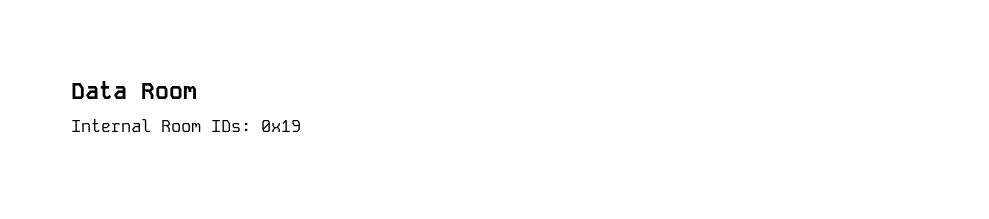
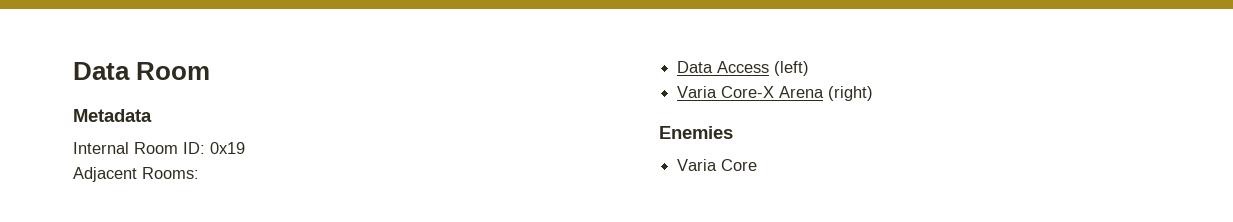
+ Metadata
- Internal Room IDs: 0x19
+ Internal Room ID: 0x19
+ Adjacent Rooms:
+ Data Access (left)
+ Varia Core-X Arena (right)
+ Enemies
+ Varia Core

